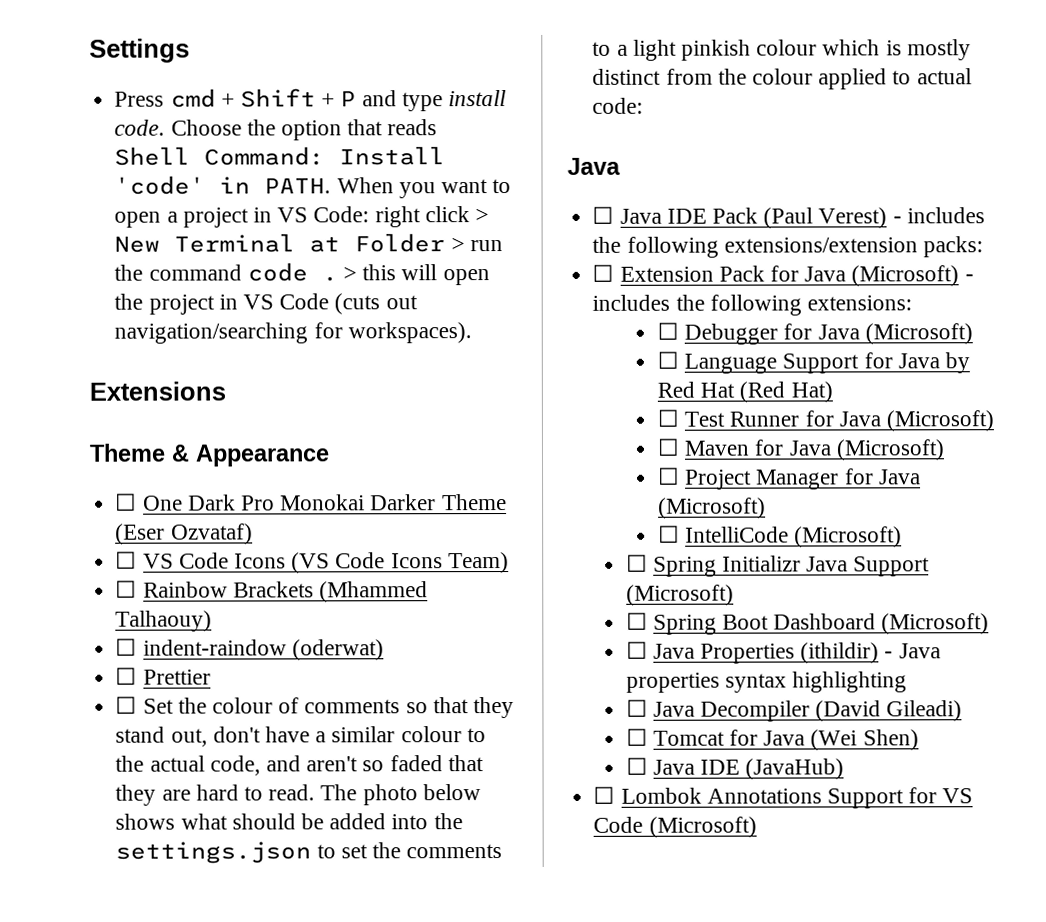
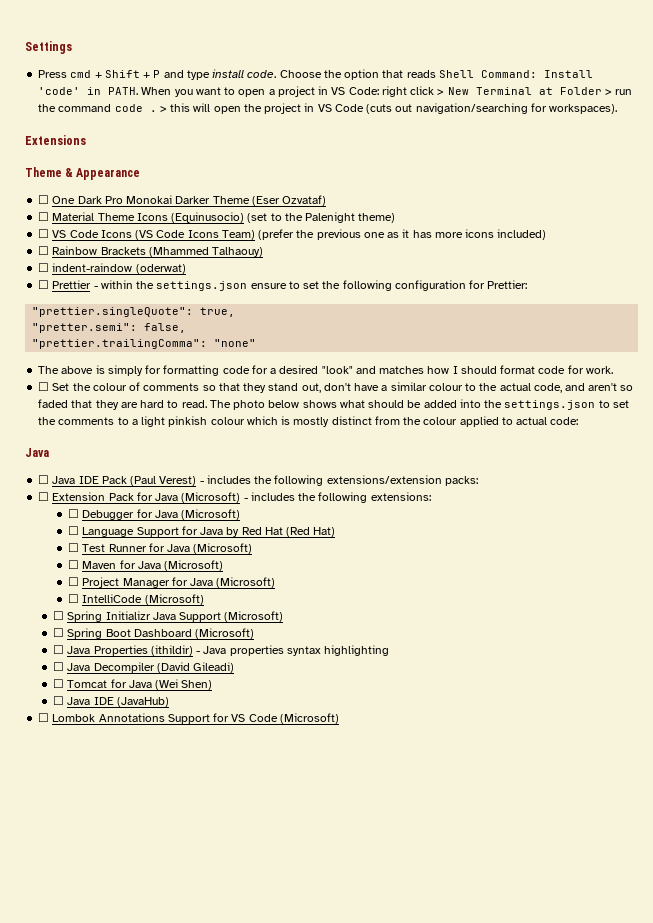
+ ☐ Material Theme Icons (Equinusocio) (set to the Palenight theme)
- ☐ VS Code Icons (VS Code Icons Team)
+ ☐ VS Code Icons (VS Code Icons Team) (prefer the previous one as it has more icons included)
- ☐ Prettier
+ ☐ Prettier - within the settings.json ensure to set the following configuration for Prettier:
+ "prettier.singleQuote": true,
+ "pretter.semi": false,
+ "prettier.trailingComma": "none"
+ The above is simply for formatting code for a desired "look" and matches how I should format code for work.

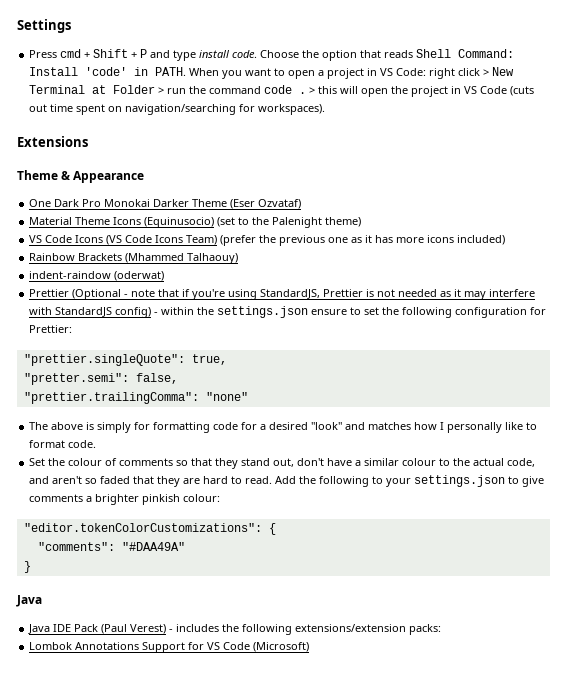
- > this will open the project in VS Code (cuts out navigation/searching for workspaces).
+ > this will open the project in VS Code (cuts out time spent on navigation/searching for workspaces).
- ☐ One Dark Pro Monokai Darker Theme (Eser Ozvataf)
+ One Dark Pro Monokai Darker Theme (Eser Ozvataf)
- ☐ Material Theme Icons (Equinusocio) (set to the Palenight theme)
+ Material Theme Icons (Equinusocio) (set to the Palenight theme)
- ☐ VS Code Icons (VS Code Icons Team) (prefer the previous one as it has more icons included)
+ VS Code Icons (VS Code Icons Team) (prefer the previous one as it has more icons included)
- ☐ Rainbow Brackets (Mhammed Talhaouy)
+ Rainbow Brackets (Mhammed Talhaouy)
- ☐ indent-raindow (oderwat)
+ indent-raindow (oderwat)
- ☐ Prettier - within the settings.json ensure to set the following configuration for Prettier:
+ Prettier (Optional - note that if you're using StandardJS, Prettier is not needed as it may interfere with StandardJS config) - within the settings.json ensure to set the following configuration for Prettier:
- The above is simply for formatting code for a desired "look" and matches how I should format code for work.
- ☐ Set the colour of comments so that they stand out, don't have a similar colour to the actual code, and aren't so faded that they are hard to read.
+ The above is simply for formatting code for a desired "look" and matches how I personally like to format code.
+ Set the colour of comments so that they stand out, don't have a similar colour to the actual code, and aren't so faded that they are hard to read.
- The photo below shows what should be added into the settings.json to set the comments to a light pinkish colour which is mostly distinct from the colour applied to actual code:
+ Add the following to your settings.json to give comments a brighter pinkish colour:
+ "editor.tokenColorCustomizations": {
+ "comments": "#DAA49A"
+ }
- ☐ Java IDE Pack (Paul Verest) - includes the following extensions/extension packs:
+ Java IDE Pack (Paul Verest) - includes the following extensions/extension packs:
- ☐ Extension Pack for Java (Microsoft) - includes the following extensions:
- ☐ Debugger for Java (Microsoft)
- ☐ Language Support for Java by Red Hat (Red Hat)
- ☐ Test Runner for Java (Microsoft)
- ☐ Maven for Java (Microsoft)
- ☐ Project Manager for Java (Microsoft)
- ☐ IntelliCode (Microsoft)
- ☐ Spring Initializr Java Support (Microsoft)
- ☐ Spring Boot Dashboard (Microsoft)
- ☐ Java Properties (ithildir) - Java properties syntax highlighting
- ☐ Java Decompiler (David Gileadi)
- ☐ Tomcat for Java (Wei Shen)
- ☐ Java IDE (JavaHub)
- ☐ Lombok Annotations Support for VS Code (Microsoft)
+ Lombok Annotations Support for VS Code (Microsoft)

